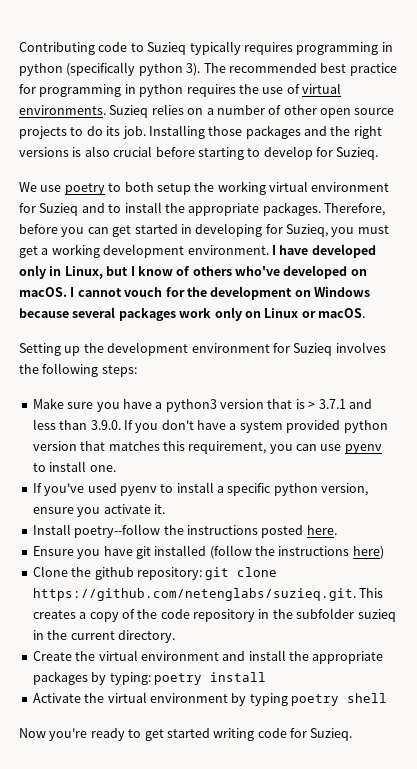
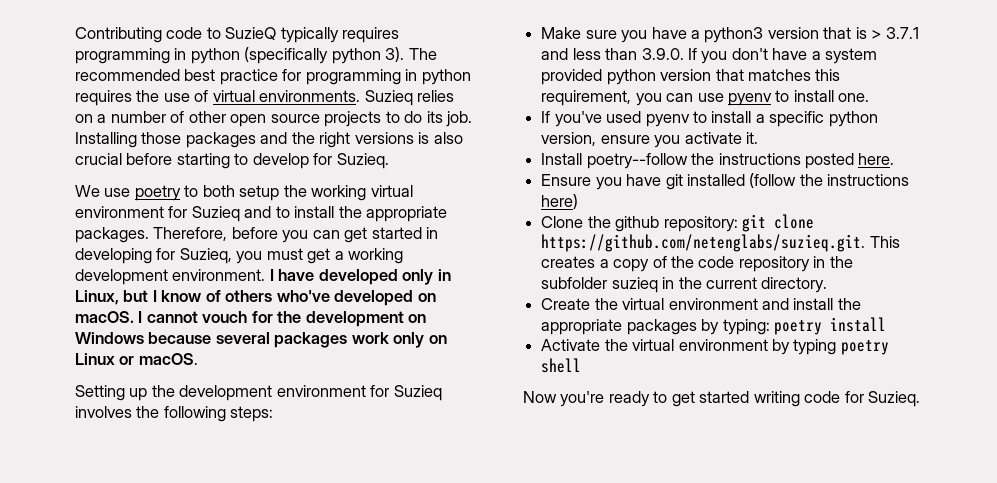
- Contributing code to Suzieq typically requires programming in python (specifically python 3).
+ Contributing code to SuzieQ typically requires programming in python (specifically python 3).

